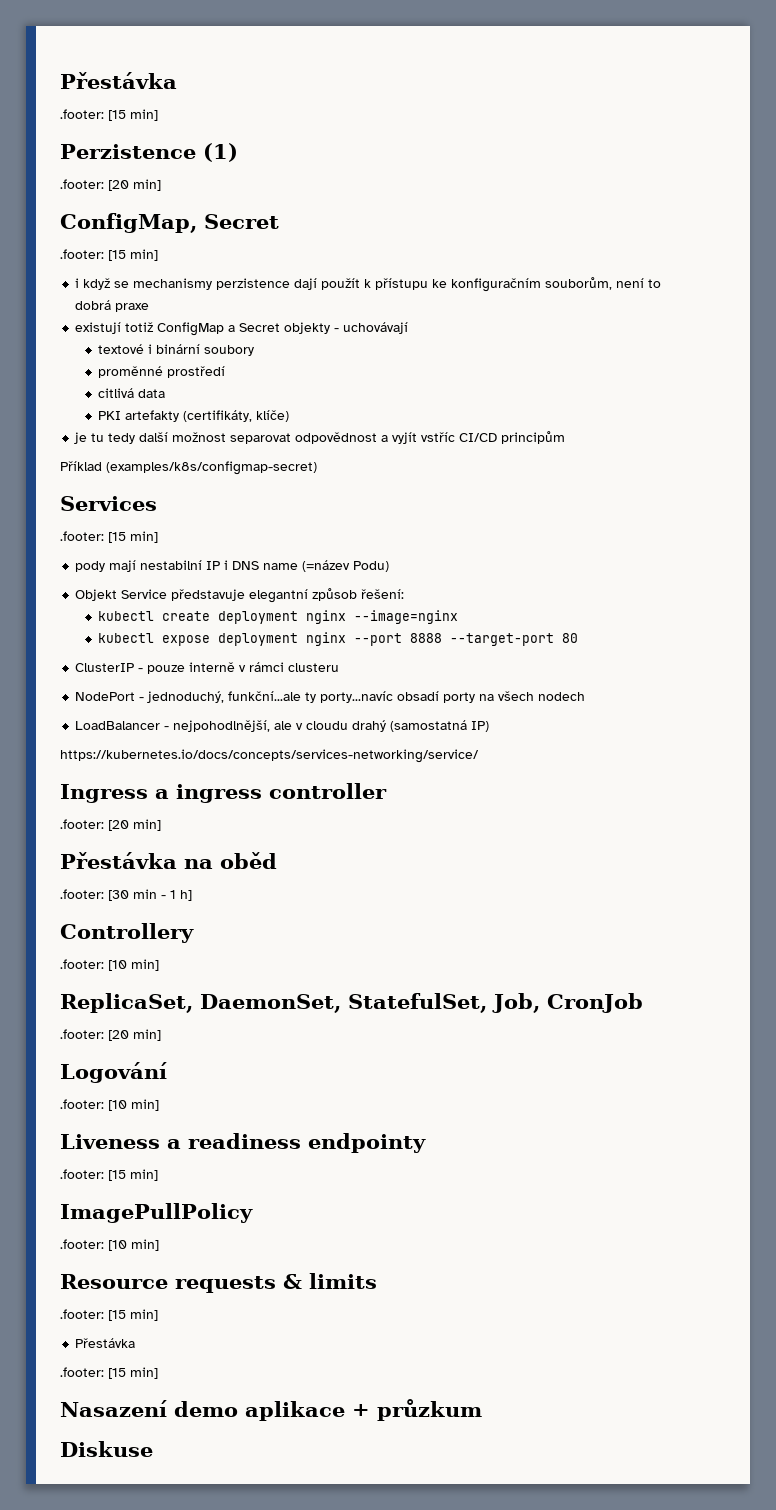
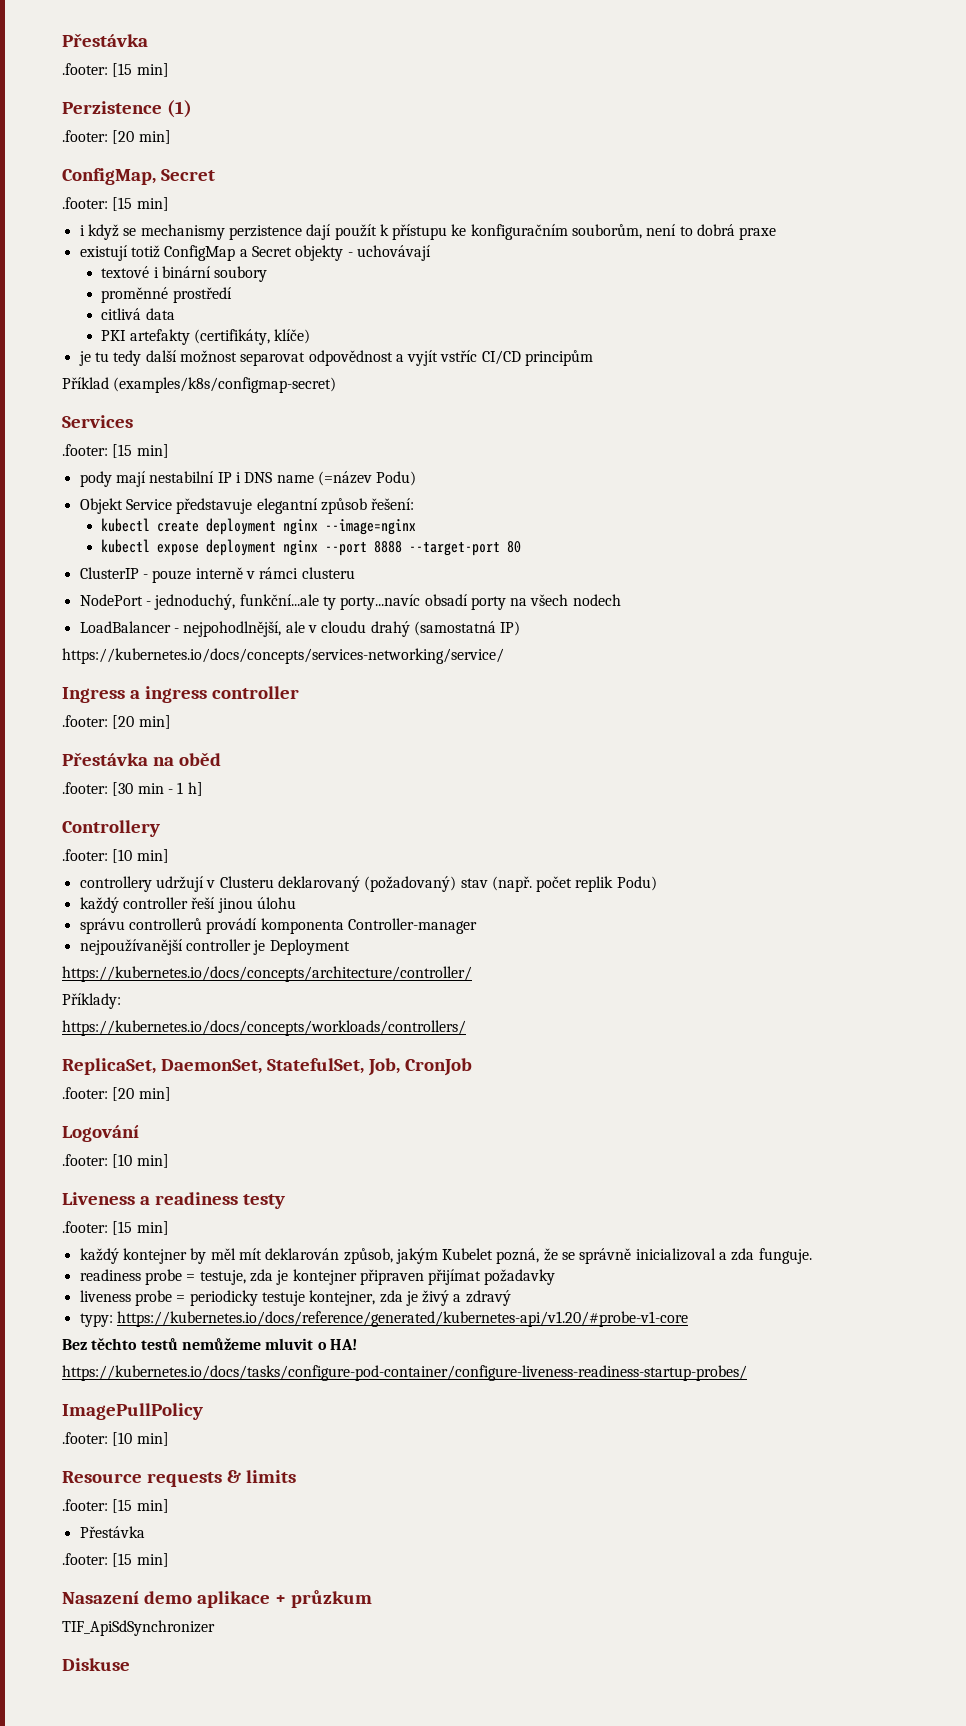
+ controllery udržují v Clusteru deklarovaný (požadovaný) stav (např. počet replik Podu)
+ každý controller řeší jinou úlohu
+ správu controllerů provádí komponenta Controller-manager
+ nejpoužívanější controller je Deployment
+ https://kubernetes.io/docs/concepts/architecture/controller/
+ Příklady:
+ https://kubernetes.io/docs/concepts/workloads/controllers/
- Liveness a readiness endpointy
+ Liveness a readiness testy
  .footer: [15 min]
+ každý kontejner by měl mít deklarován způsob, jakým Kubelet pozná, že se správně inicializoval a zda funguje.
+ readiness probe = testuje, zda je kontejner připraven přijímat požadavky
+ liveness probe = periodicky testuje kontejner, zda je živý a zdravý
+ typy: https://kubernetes.io/docs/reference/generated/kubernetes-api/v1.20/#probe-v1-core
+ Bez těchto testů nemůžeme mluvit o HA!
+ https://kubernetes.io/docs/tasks/configure-pod-container/configure-liveness-readiness-startup-probes/
+ TIF_ApiSdSynchronizer

